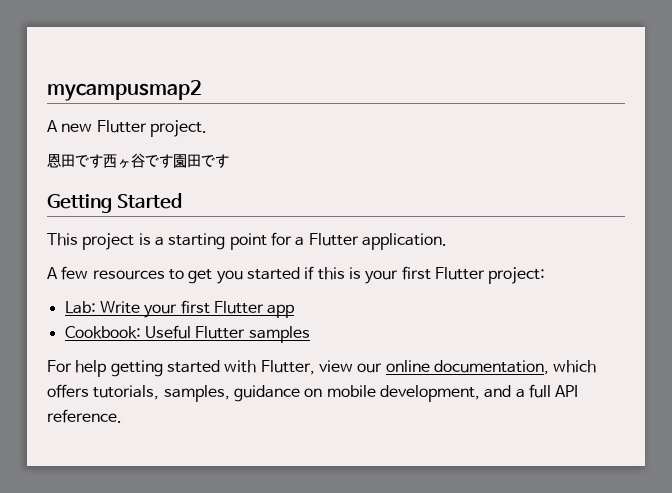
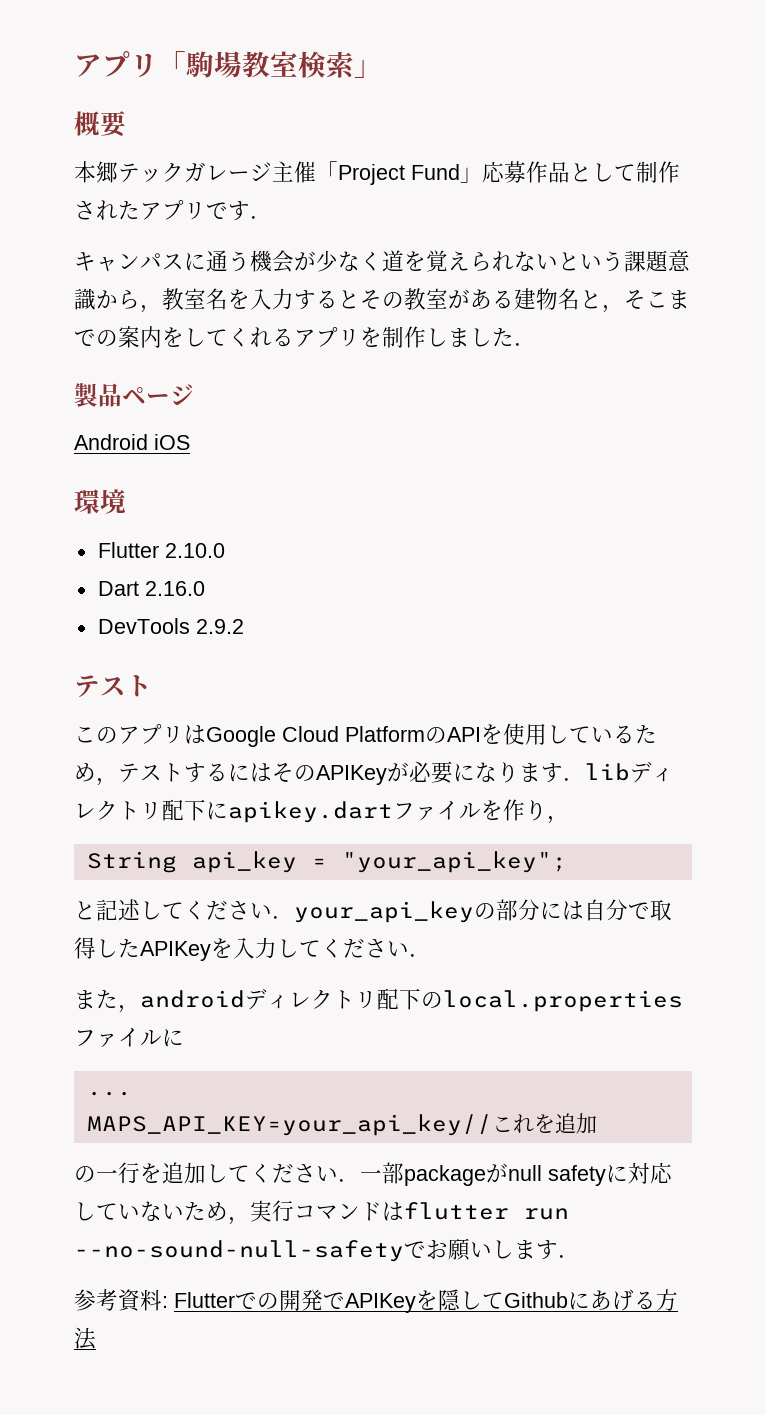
- mycampusmap2
- A new Flutter project.
- 恩田です西ヶ谷です園田です
- Getting Started
- This project is a starting point for a Flutter application.
- A few resources to get you started if this is your first Flutter project:
- Lab: Write your first Flutter app
- Cookbook: Useful Flutter samples
- For help getting started with Flutter, view our online documentation, which offers tutorials, samples, guidance on mobile development, and a full API reference.
+ アプリ「駒場教室検索」
+ 概要
+ 本郷テックガレージ主催「Project Fund」応募作品として制作されたアプリです．
+ キャンパスに通う機会が少なく道を覚えられないという課題意識から，教室名を入力するとその教室がある建物名と，そこまでの案内をしてくれるアプリを制作しました．
+ 製品ページ
+ Android iOS
+ 環境
+ Flutter 2.10.0
+ Dart 2.16.0
+ DevTools 2.9.2
+ テスト
+ このアプリはGoogle Cloud PlatformのAPIを使用しているため，テストするにはそのAPIKeyが必要になります．libディレクトリ配下にapikey.dartファイルを作り，
+ String api_key = "your_api_key";
+ と記述してください．your_api_keyの部分には自分で取得したAPIKeyを入力してください．
+ また，androidディレクトリ配下のlocal.propertiesファイルに
+ ...
+ MAPS_API_KEY=your_api_key//これを追加
+ の一行を追加してください．一部packageがnull safetyに対応していないため，実行コマンドはflutter run --no-sound-null-safetyでお願いします．
+ 参考資料: Flutterでの開発でAPIKeyを隠してGithubにあげる方法

